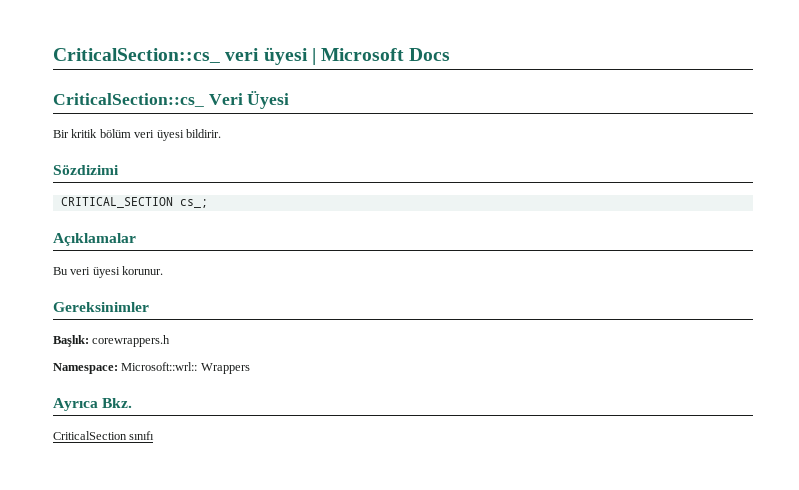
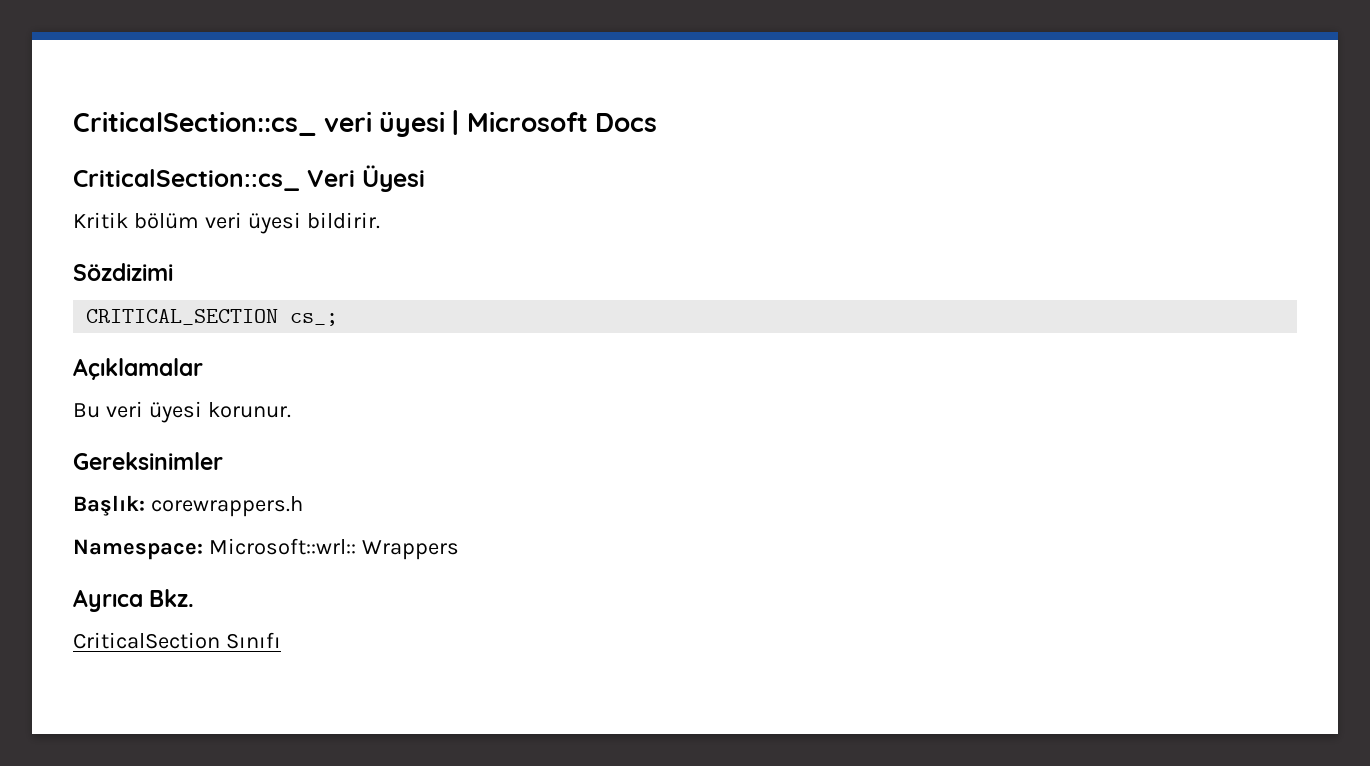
- Bir kritik bölüm veri üyesi bildirir.
+ Kritik bölüm veri üyesi bildirir.
- CriticalSection sınıfı
+ CriticalSection Sınıfı

